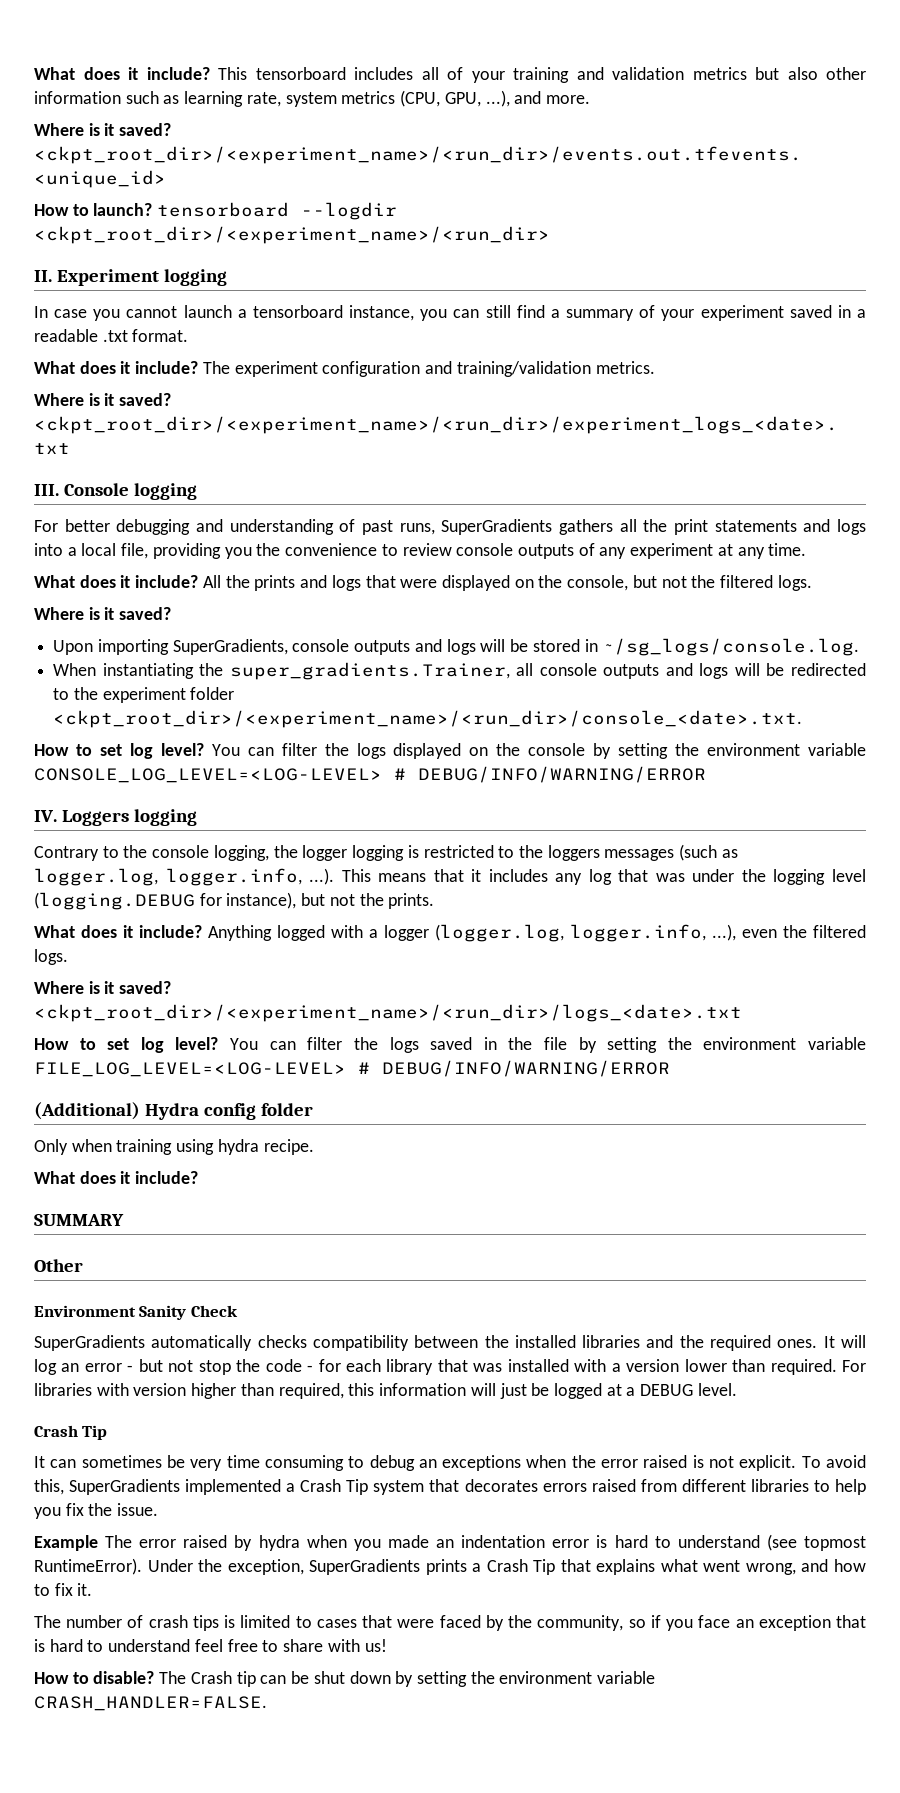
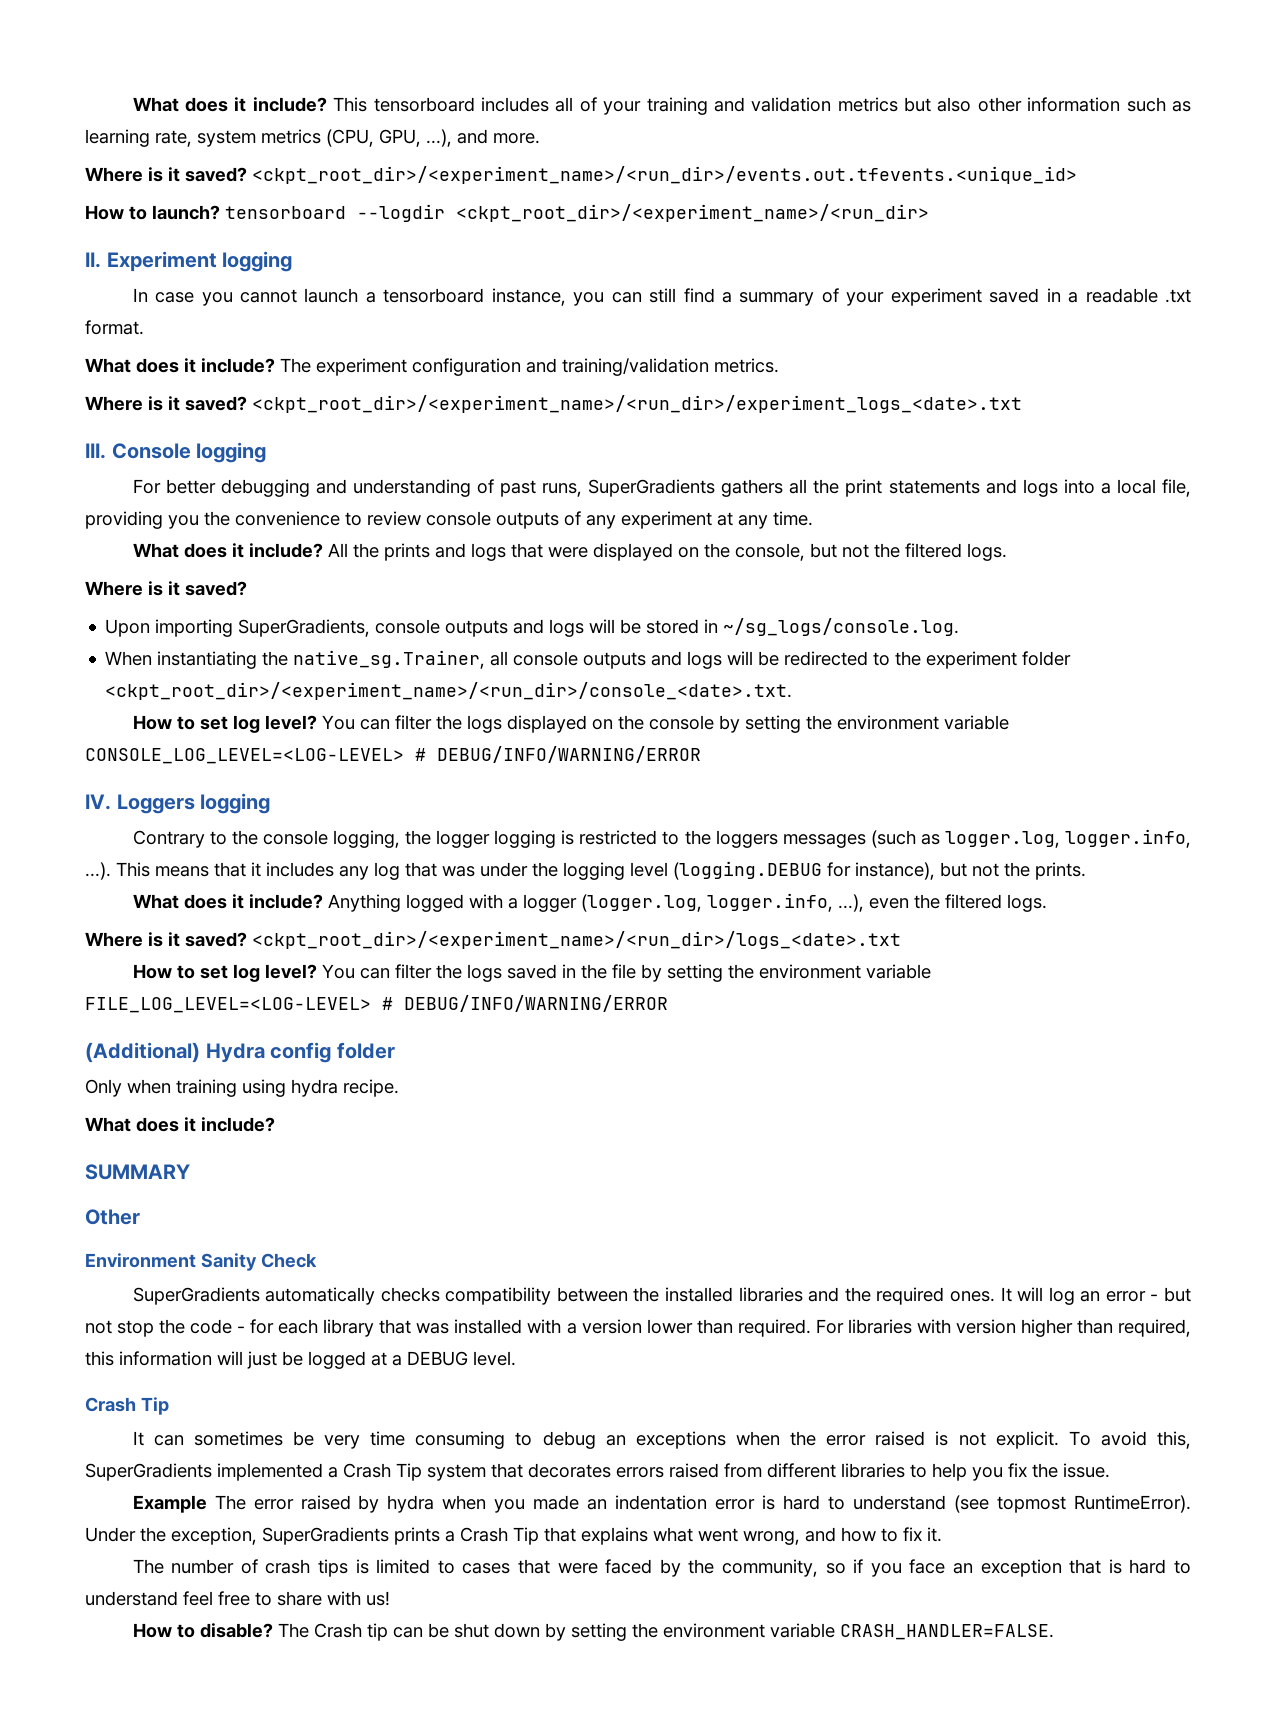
- When instantiating the super_gradients.Trainer, all console outputs and logs will be redirected to the experiment folder <ckpt_root_dir>/<experiment_name>/<run_dir>/console_<date>.txt.
+ When instantiating the native_sg.Trainer, all console outputs and logs will be redirected to the experiment folder <ckpt_root_dir>/<experiment_name>/<run_dir>/console_<date>.txt.

